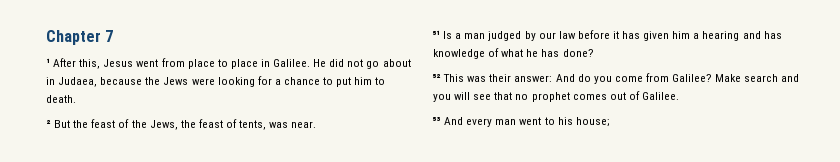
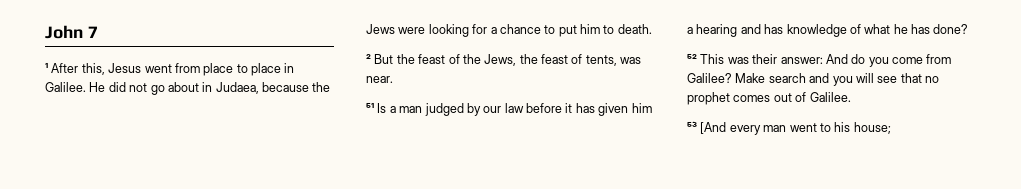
- Chapter 7
+ John 7
- ⁵³ And every man went to his house;
+ ⁵³ [And every man went to his house;

